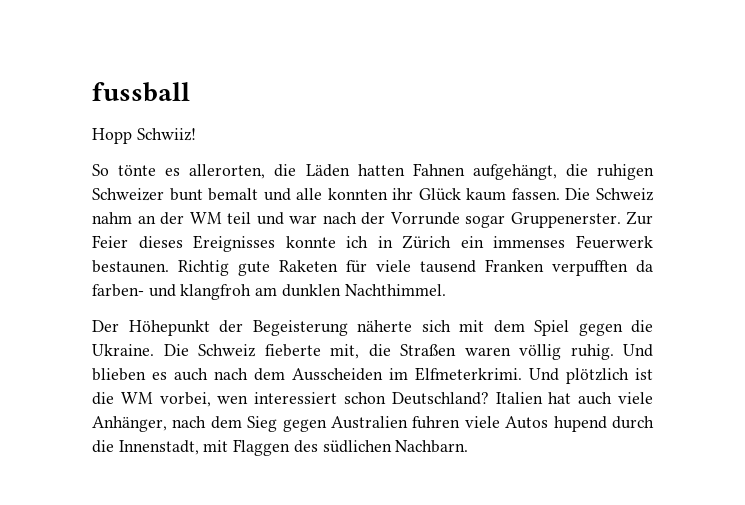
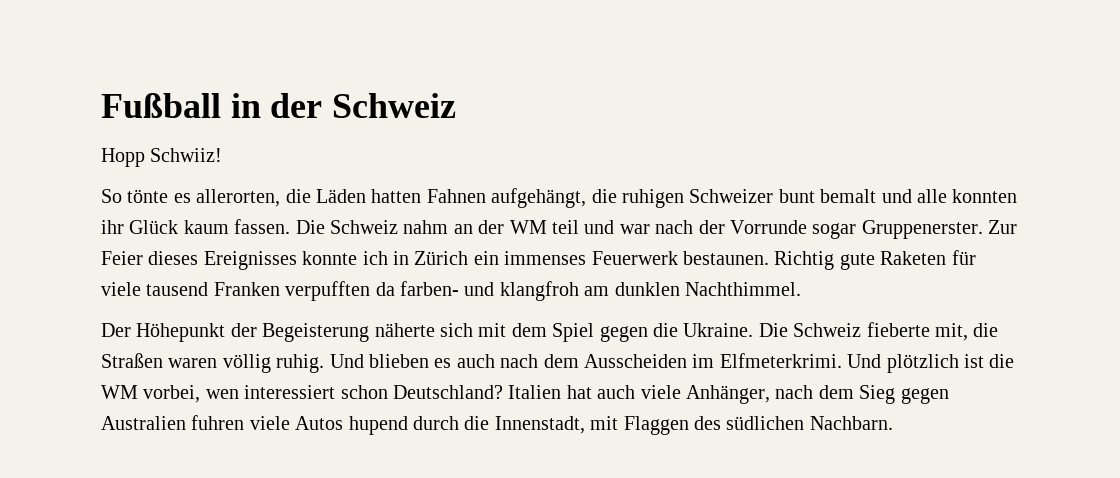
- fussball
+ Fußball in der Schweiz

